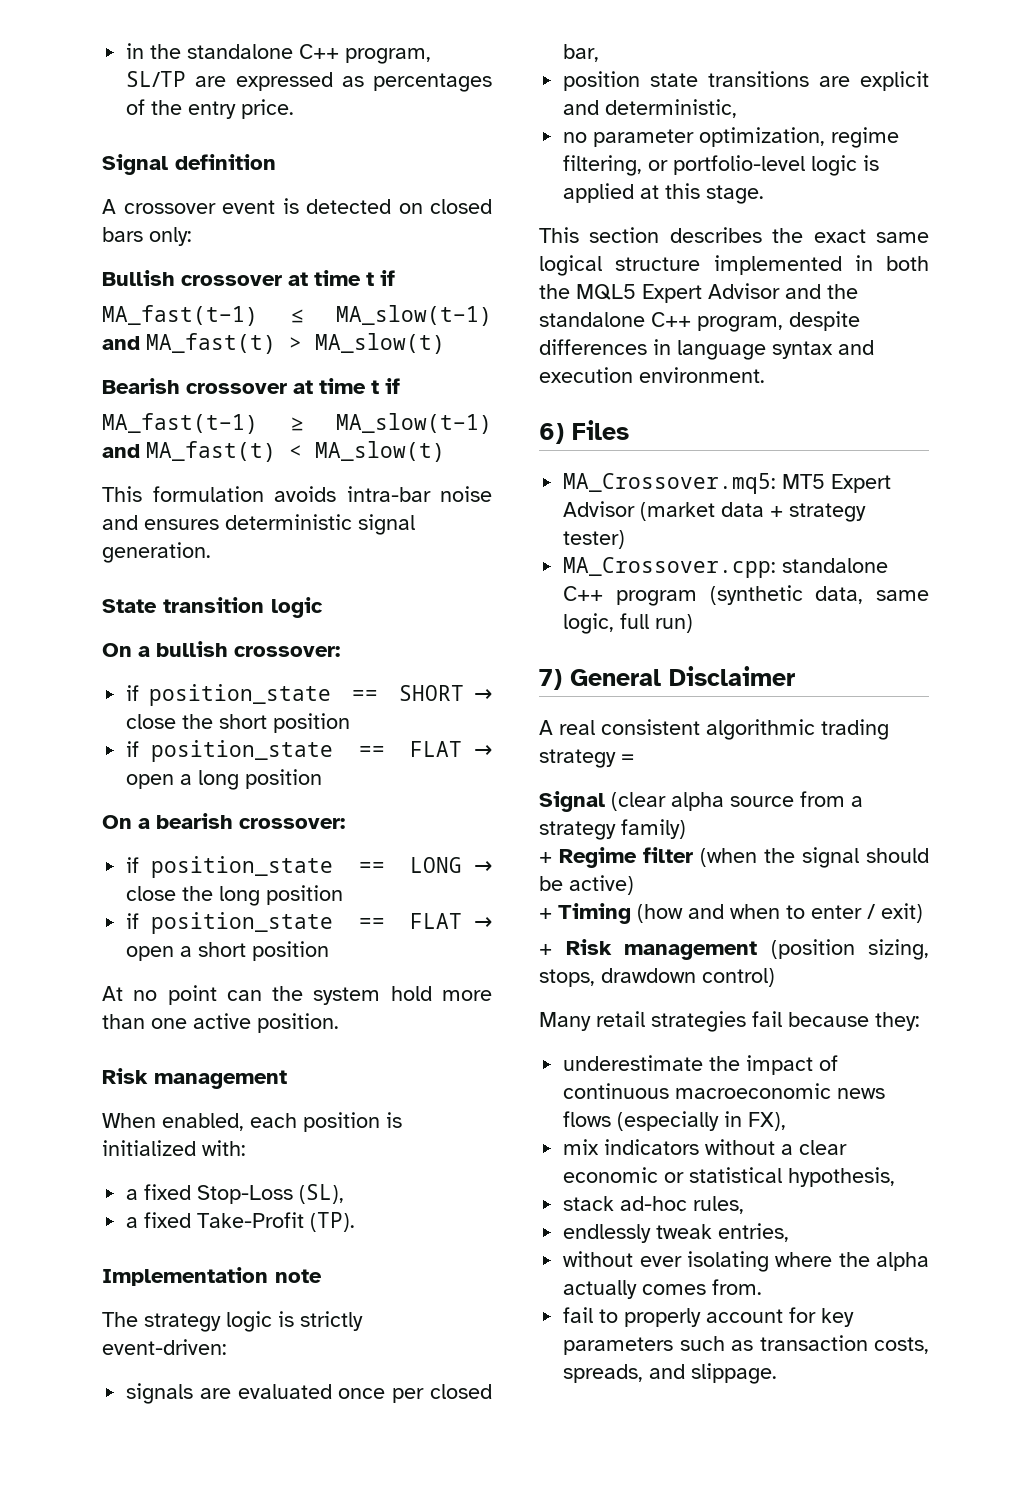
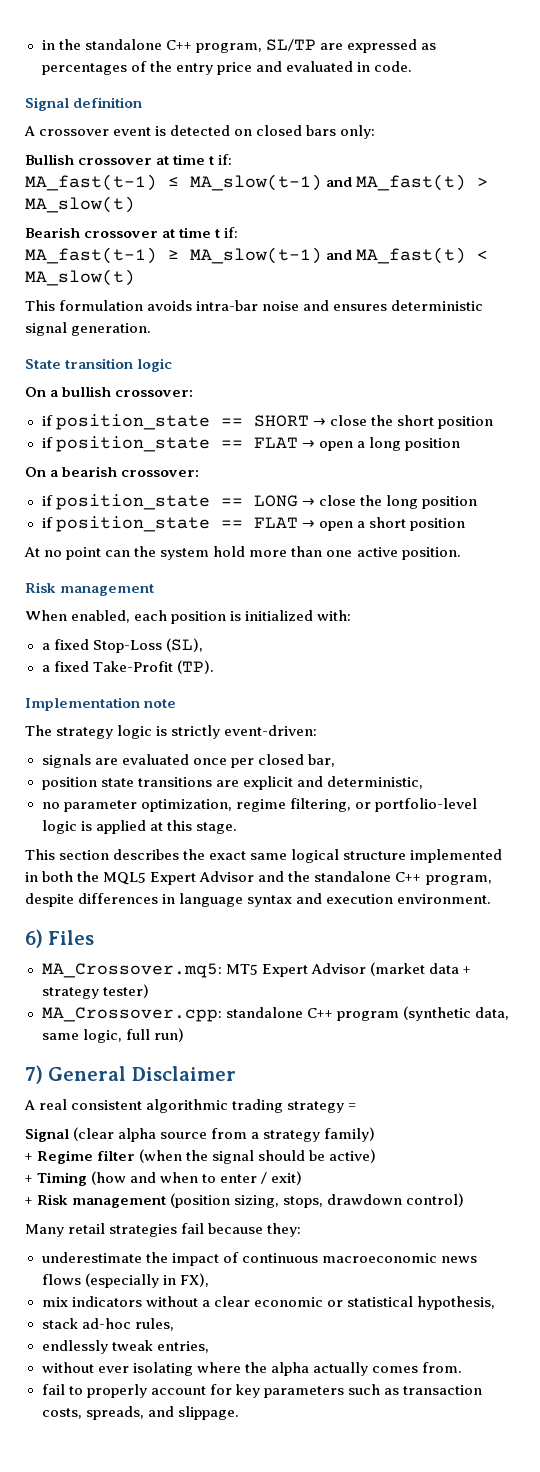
- in the standalone C++ program, SL/TP are expressed as percentages of the entry price.
+ in the standalone C++ program, SL/TP are expressed as percentages of the entry price and evaluated in code.
- Bullish crossover at time t if
+ Bullish crossover at time t if:
- Bearish crossover at time t if
+ Bearish crossover at time t if:

